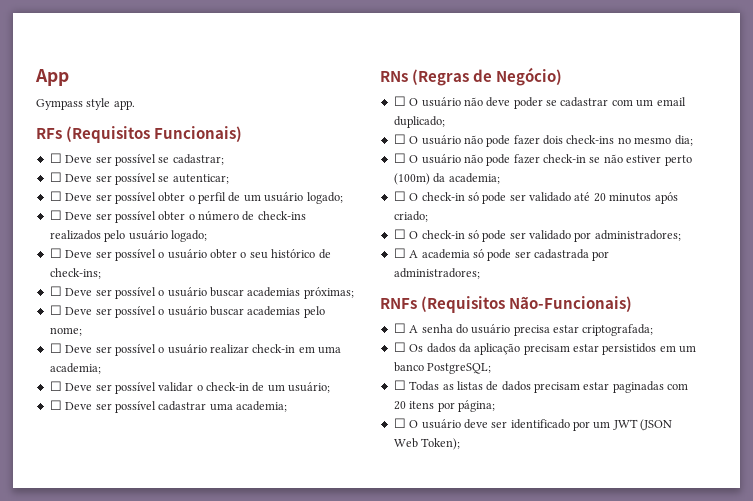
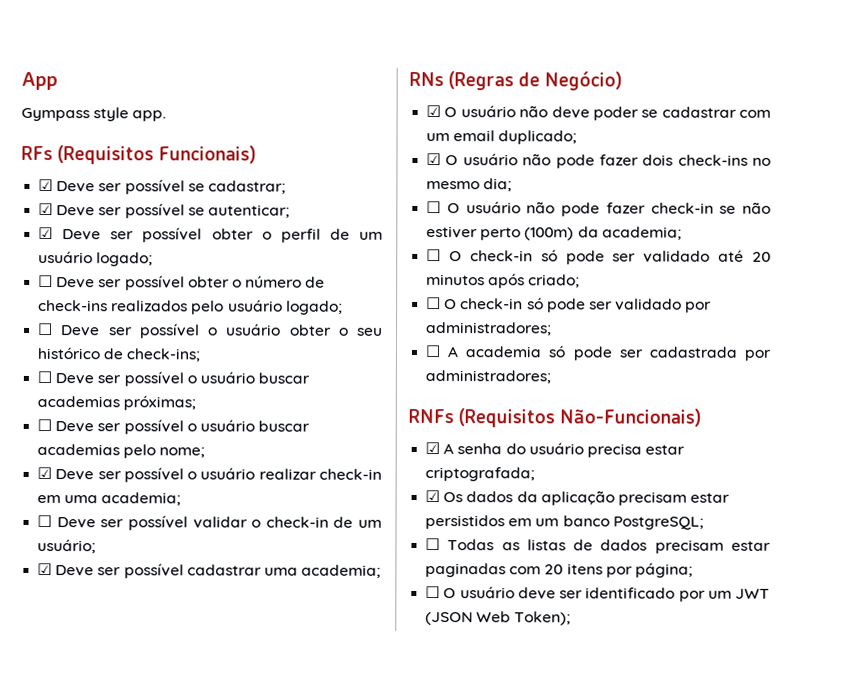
- ☐ Deve ser possível se cadastrar;
+ ☑ Deve ser possível se cadastrar;
- ☐ Deve ser possível se autenticar;
+ ☑ Deve ser possível se autenticar;
- ☐ Deve ser possível obter o perfil de um usuário logado;
+ ☑ Deve ser possível obter o perfil de um usuário logado;
- ☐ Deve ser possível o usuário realizar check-in em uma academia;
+ ☑ Deve ser possível o usuário realizar check-in em uma academia;
- ☐ Deve ser possível cadastrar uma academia;
+ ☑ Deve ser possível cadastrar uma academia;
- ☐ O usuário não deve poder se cadastrar com um email duplicado;
+ ☑ O usuário não deve poder se cadastrar com um email duplicado;
- ☐ O usuário não pode fazer dois check-ins no mesmo dia;
+ ☑ O usuário não pode fazer dois check-ins no mesmo dia;
- ☐ A senha do usuário precisa estar criptografada;
+ ☑ A senha do usuário precisa estar criptografada;
- ☐ Os dados da aplicação precisam estar persistidos em um banco PostgreSQL;
+ ☑ Os dados da aplicação precisam estar persistidos em um banco PostgreSQL;

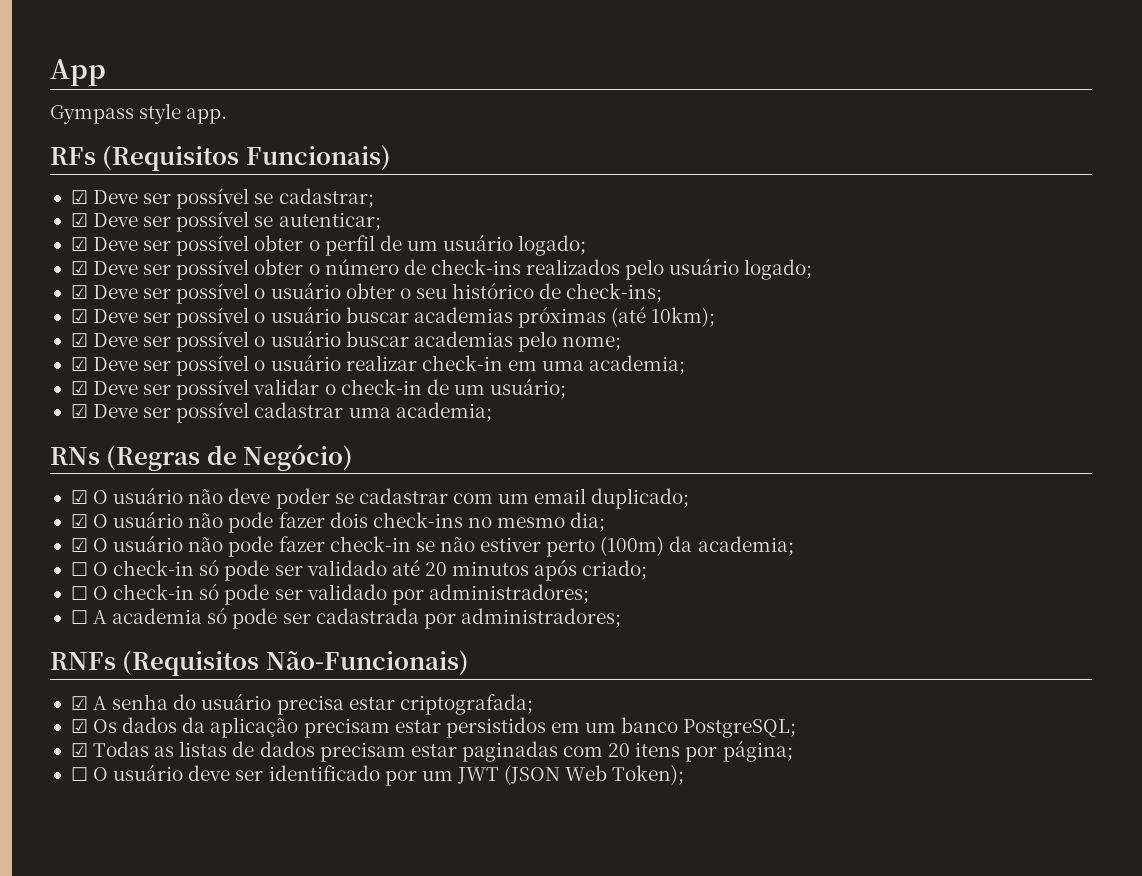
- ☐ Deve ser possível obter o número de check-ins realizados pelo usuário logado;
+ ☑ Deve ser possível obter o número de check-ins realizados pelo usuário logado;
- ☐ Deve ser possível o usuário obter o seu histórico de check-ins;
+ ☑ Deve ser possível o usuário obter o seu histórico de check-ins;
- ☐ Deve ser possível o usuário buscar academias próximas;
- ☐ Deve ser possível o usuário buscar academias pelo nome;
+ ☑ Deve ser possível o usuário buscar academias próximas (até 10km);
+ ☑ Deve ser possível o usuário buscar academias pelo nome;
- ☐ Deve ser possível validar o check-in de um usuário;
+ ☑ Deve ser possível validar o check-in de um usuário;
- ☐ O usuário não pode fazer check-in se não estiver perto (100m) da academia;
+ ☑ O usuário não pode fazer check-in se não estiver perto (100m) da academia;
- ☐ Todas as listas de dados precisam estar paginadas com 20 itens por página;
+ ☑ Todas as listas de dados precisam estar paginadas com 20 itens por página;

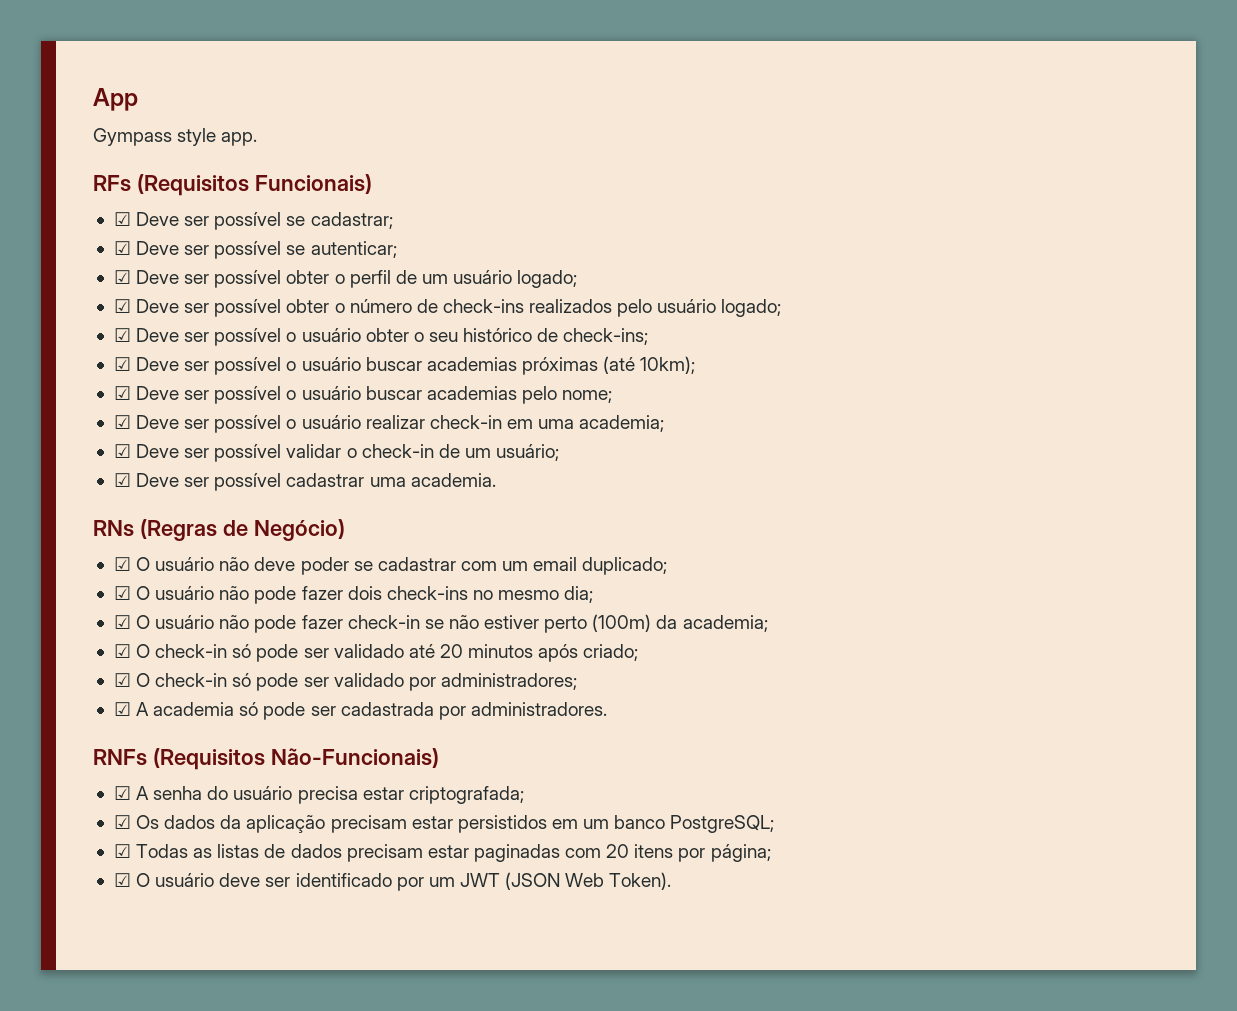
- ☑ Deve ser possível cadastrar uma academia;
+ ☑ Deve ser possível cadastrar uma academia.
- ☐ O check-in só pode ser validado até 20 minutos após criado;
+ ☑ O check-in só pode ser validado até 20 minutos após criado;
- ☐ O check-in só pode ser validado por administradores;
+ ☑ O check-in só pode ser validado por administradores;
- ☐ A academia só pode ser cadastrada por administradores;
+ ☑ A academia só pode ser cadastrada por administradores.
- ☐ O usuário deve ser identificado por um JWT (JSON Web Token);
+ ☑ O usuário deve ser identificado por um JWT (JSON Web Token).

